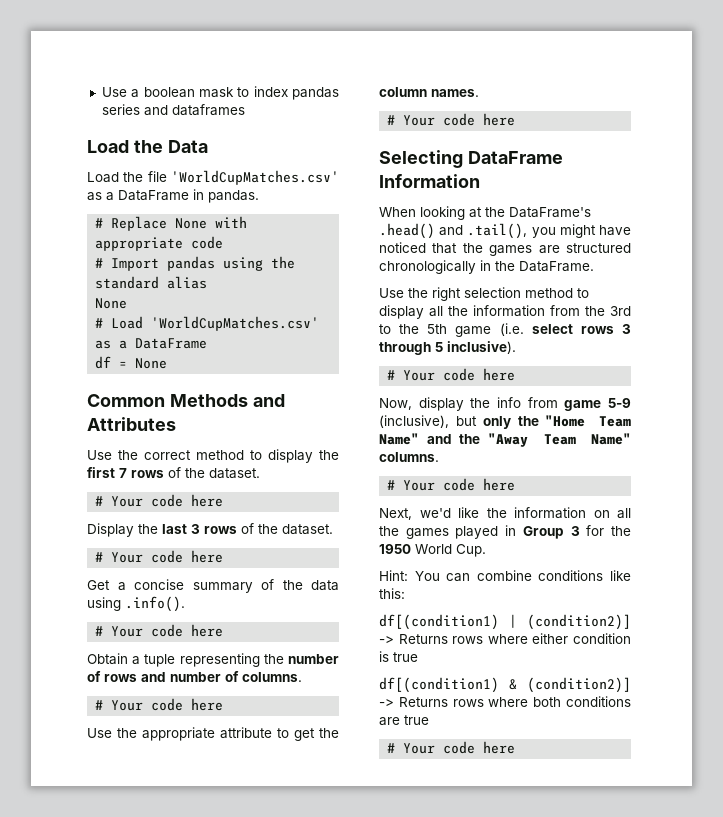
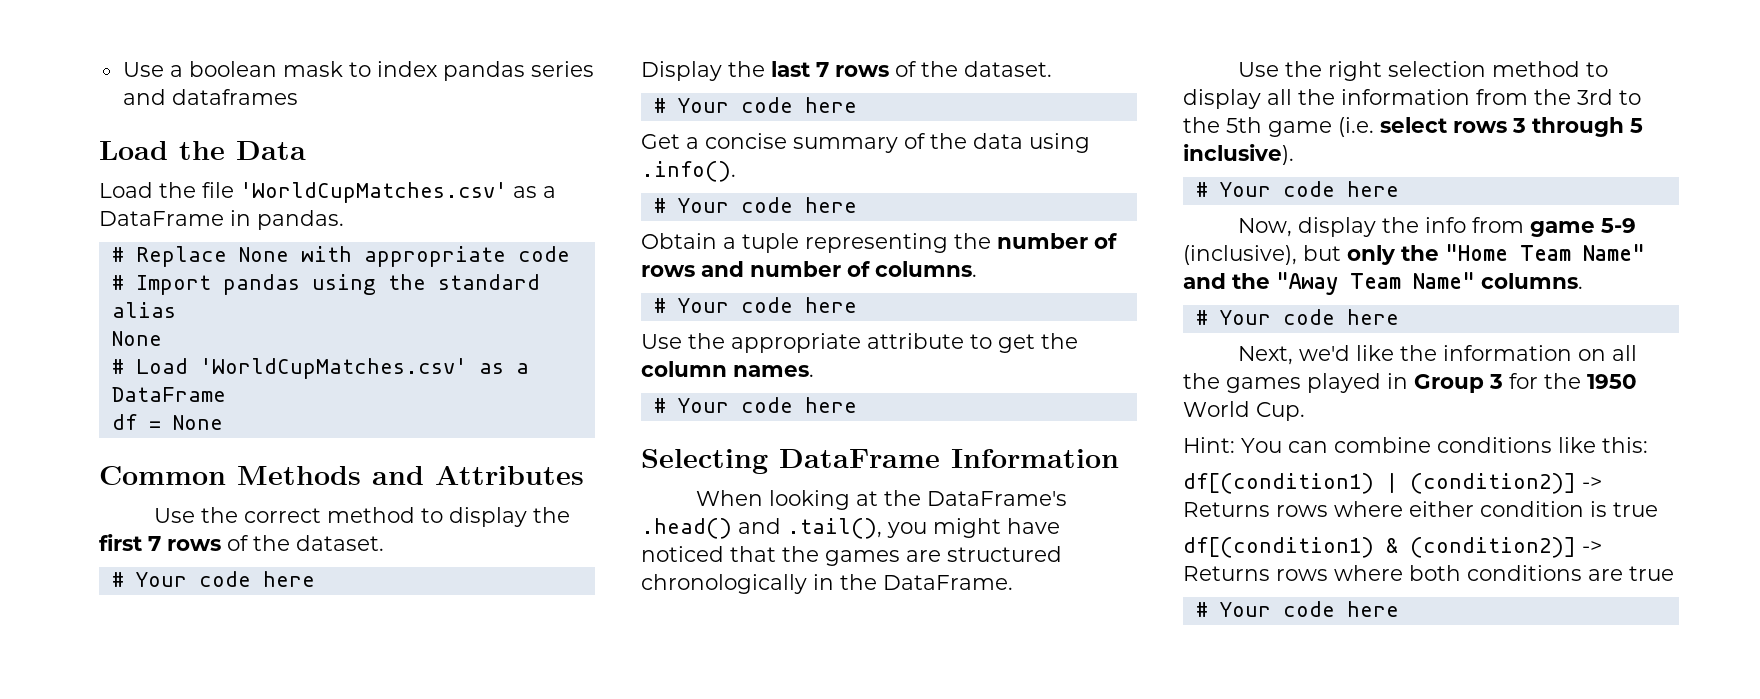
- Display the last 3 rows of the dataset.
+ Display the last 7 rows of the dataset.

